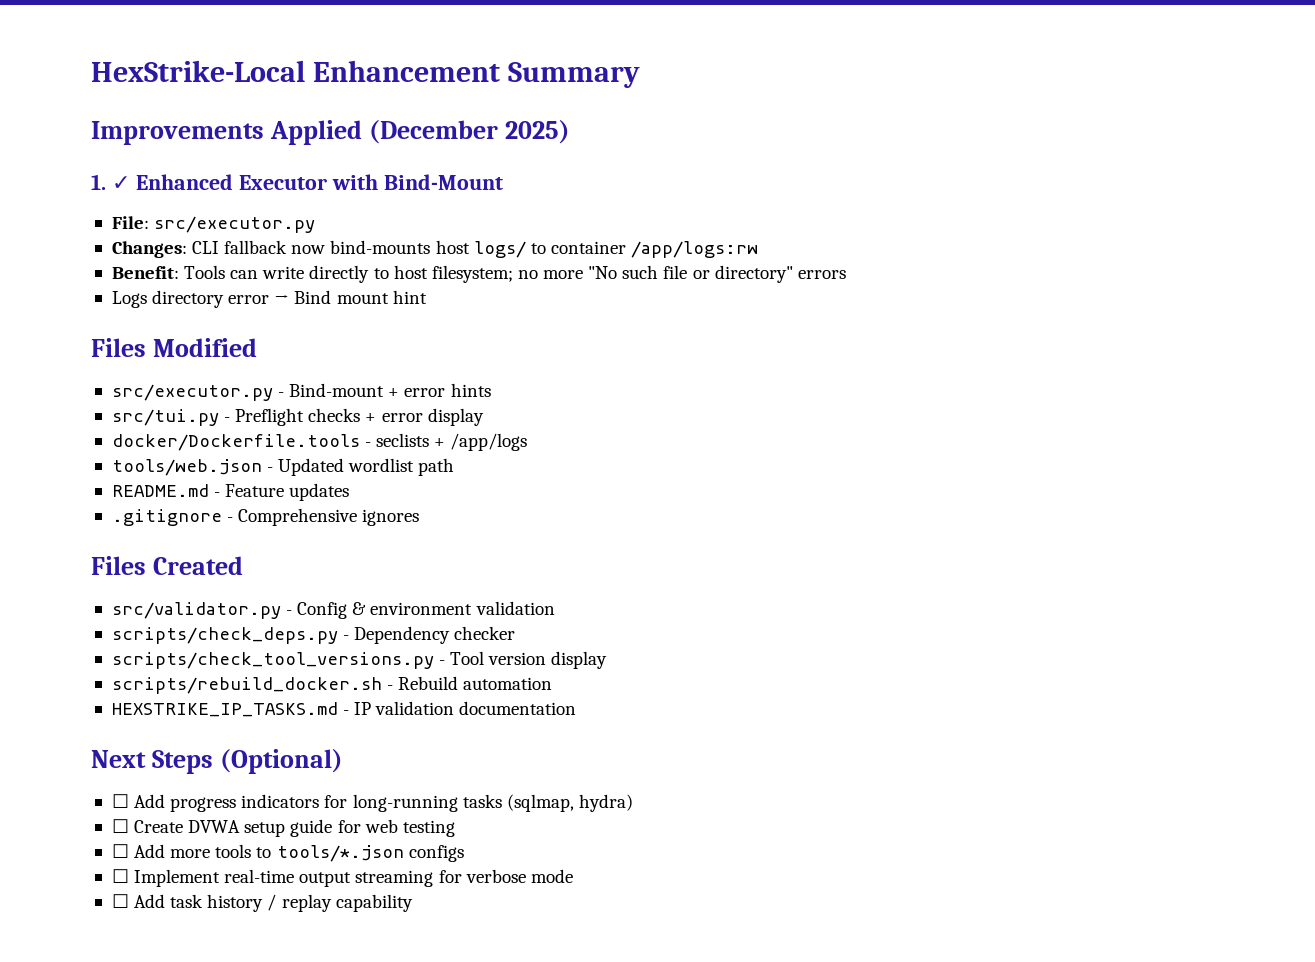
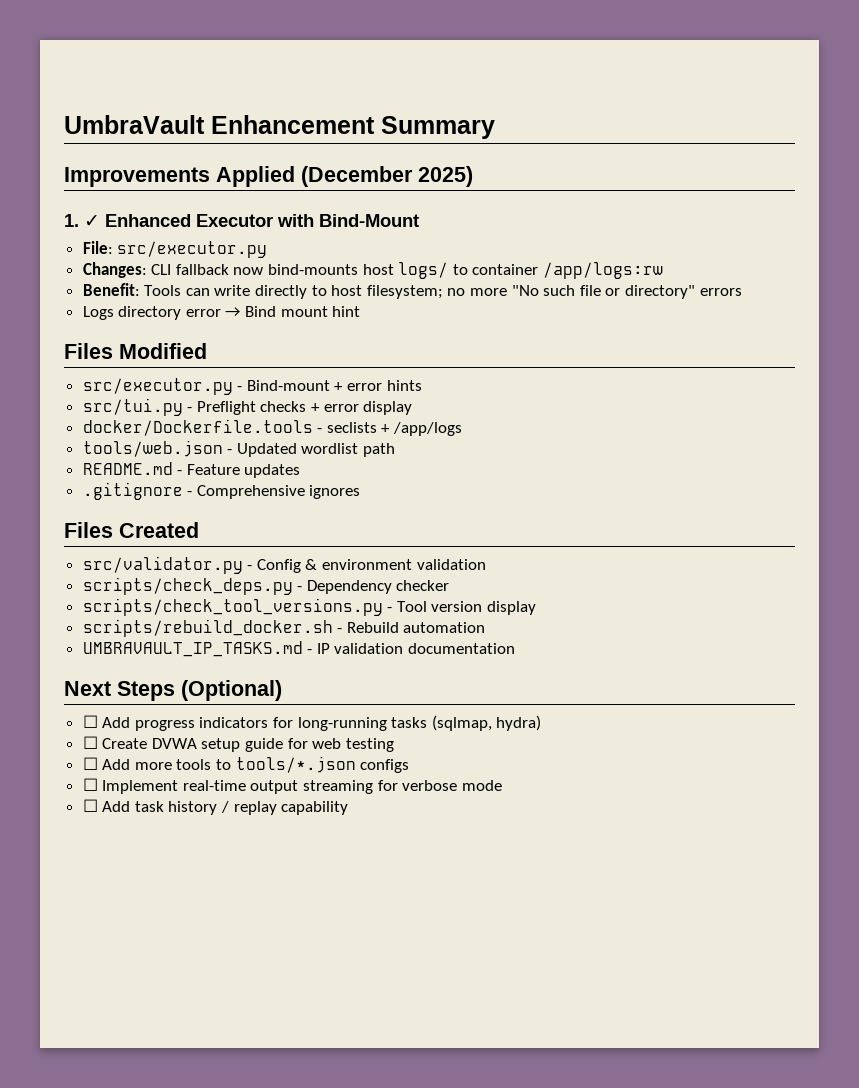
- HexStrike-Local Enhancement Summary
+ UmbraVault Enhancement Summary
- HEXSTRIKE_IP_TASKS.md - IP validation documentation
+ UMBRAVAULT_IP_TASKS.md - IP validation documentation

